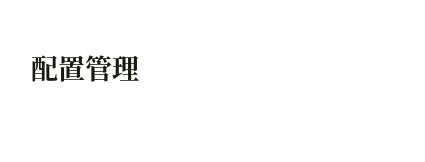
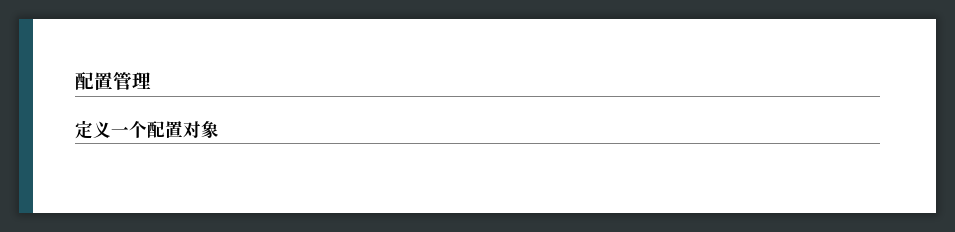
+ 定义一个配置对象

